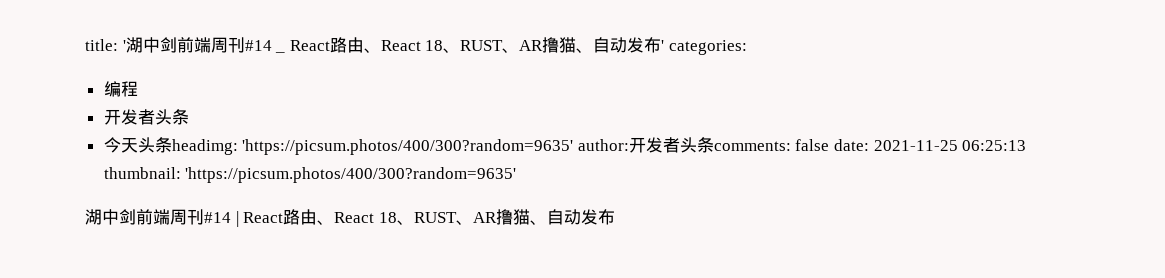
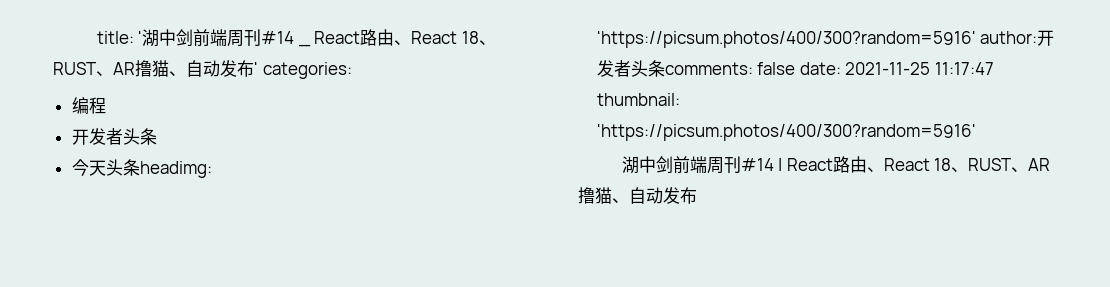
- 今天头条headimg: 'https://picsum.photos/400/300?random=9635' author:开发者头条comments: false date: 2021-11-25 06:25:13 thumbnail: 'https://picsum.photos/400/300?random=9635'
+ 今天头条headimg: 'https://picsum.photos/400/300?random=5916' author:开发者头条comments: false date: 2021-11-25 11:17:47 thumbnail: 'https://picsum.photos/400/300?random=5916'

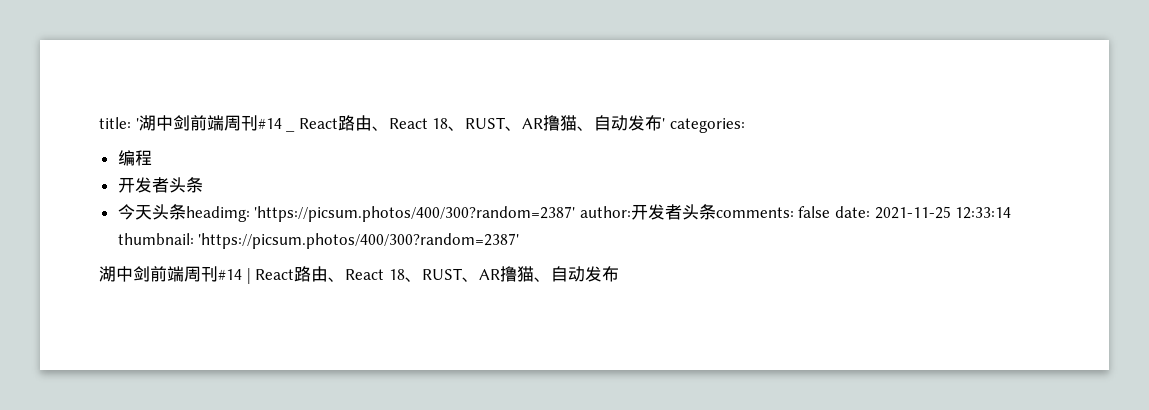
- 今天头条headimg: 'https://picsum.photos/400/300?random=5916' author:开发者头条comments: false date: 2021-11-25 11:17:47 thumbnail: 'https://picsum.photos/400/300?random=5916'
+ 今天头条headimg: 'https://picsum.photos/400/300?random=2387' author:开发者头条comments: false date: 2021-11-25 12:33:14 thumbnail: 'https://picsum.photos/400/300?random=2387'

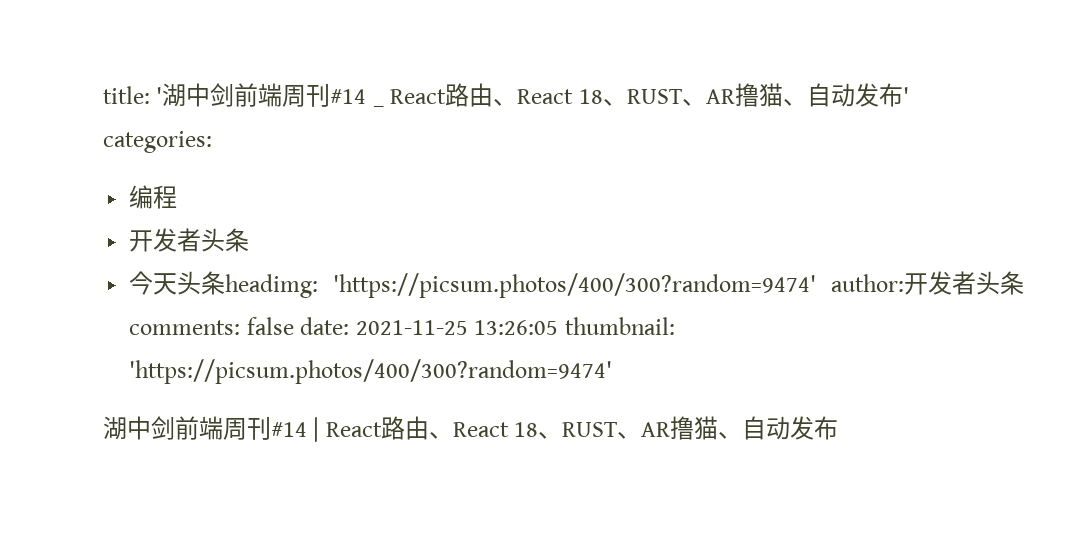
- 今天头条headimg: 'https://picsum.photos/400/300?random=2387' author:开发者头条comments: false date: 2021-11-25 12:33:14 thumbnail: 'https://picsum.photos/400/300?random=2387'
+ 今天头条headimg: 'https://picsum.photos/400/300?random=9474' author:开发者头条comments: false date: 2021-11-25 13:26:05 thumbnail: 'https://picsum.photos/400/300?random=9474'

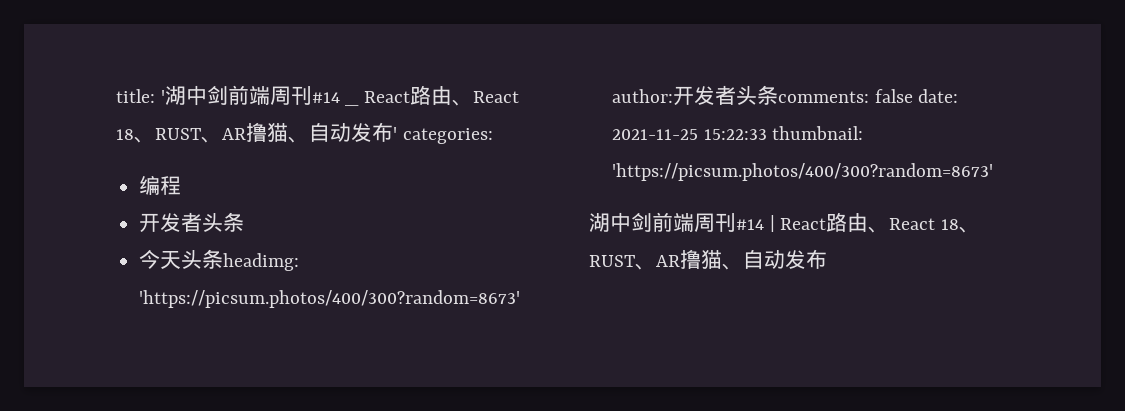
- 今天头条headimg: 'https://picsum.photos/400/300?random=9474' author:开发者头条comments: false date: 2021-11-25 13:26:05 thumbnail: 'https://picsum.photos/400/300?random=9474'
+ 今天头条headimg: 'https://picsum.photos/400/300?random=8673' author:开发者头条comments: false date: 2021-11-25 15:22:33 thumbnail: 'https://picsum.photos/400/300?random=8673'

